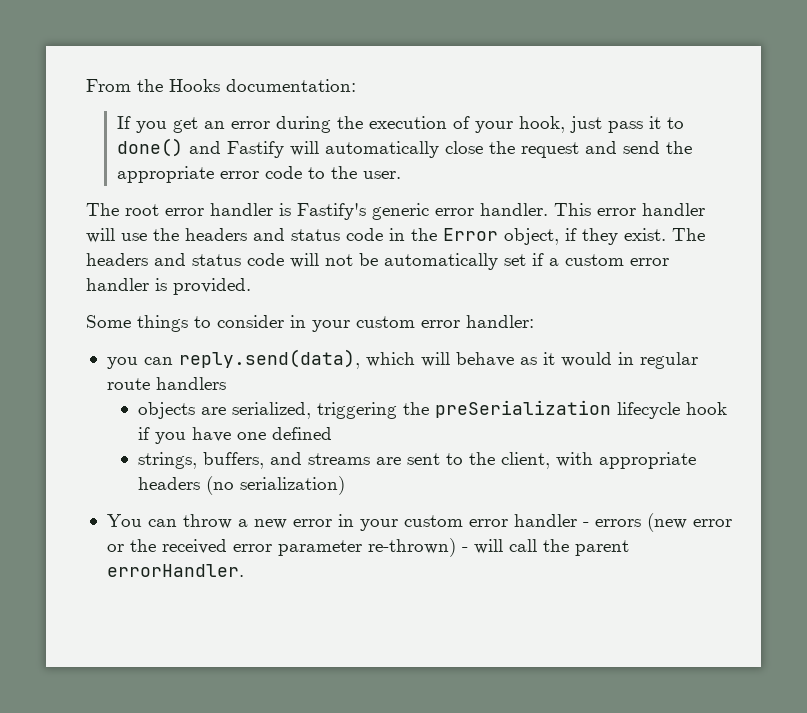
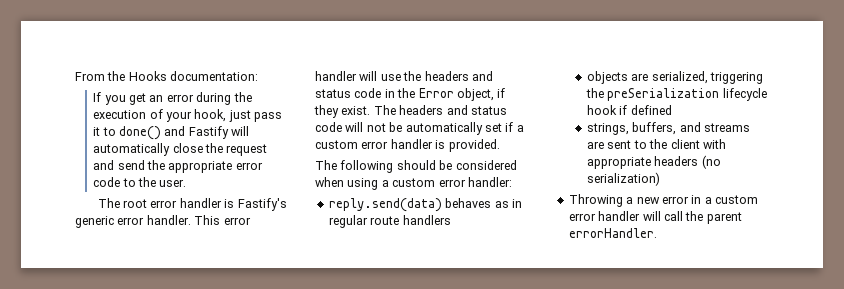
- Some things to consider in your custom error handler:
- you can reply.send(data), which will behave as it would in regular route handlers
+ The following should be considered when using a custom error handler:
+ reply.send(data) behaves as in regular route handlers
- objects are serialized, triggering the preSerialization lifecycle hook if you have one defined
+ objects are serialized, triggering the preSerialization lifecycle hook if defined
- strings, buffers, and streams are sent to the client, with appropriate headers (no serialization)
+ strings, buffers, and streams are sent to the client with appropriate headers (no serialization)
- You can throw a new error in your custom error handler - errors (new error or the received error parameter re-thrown) - will call the parent errorHandler.
+ Throwing a new error in a custom error handler will call the parent errorHandler.

